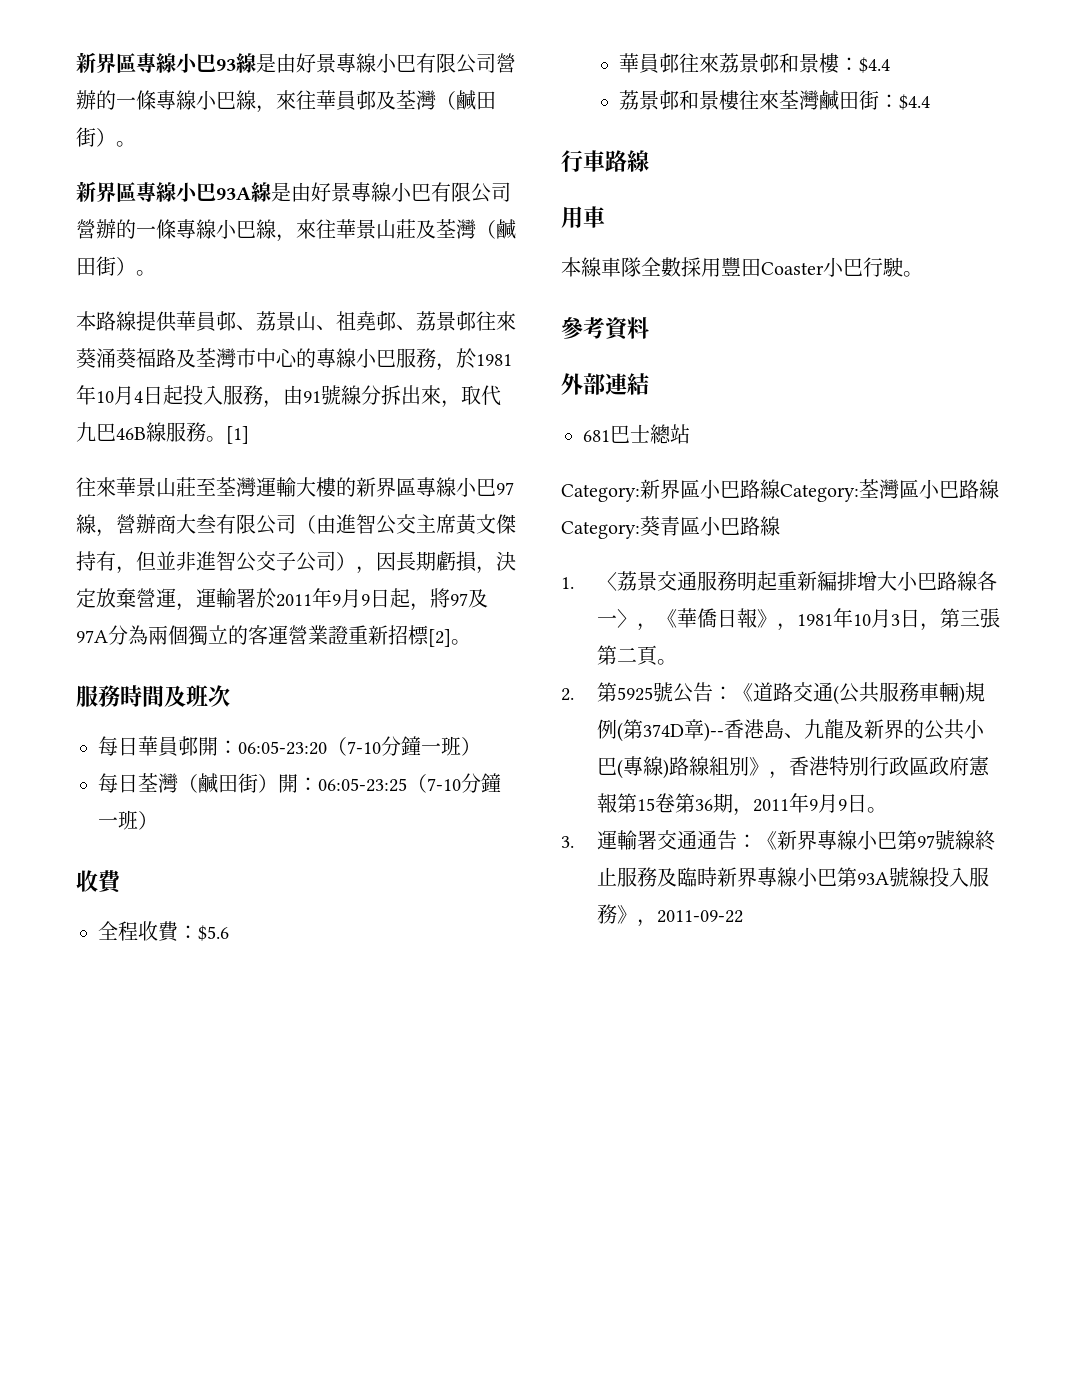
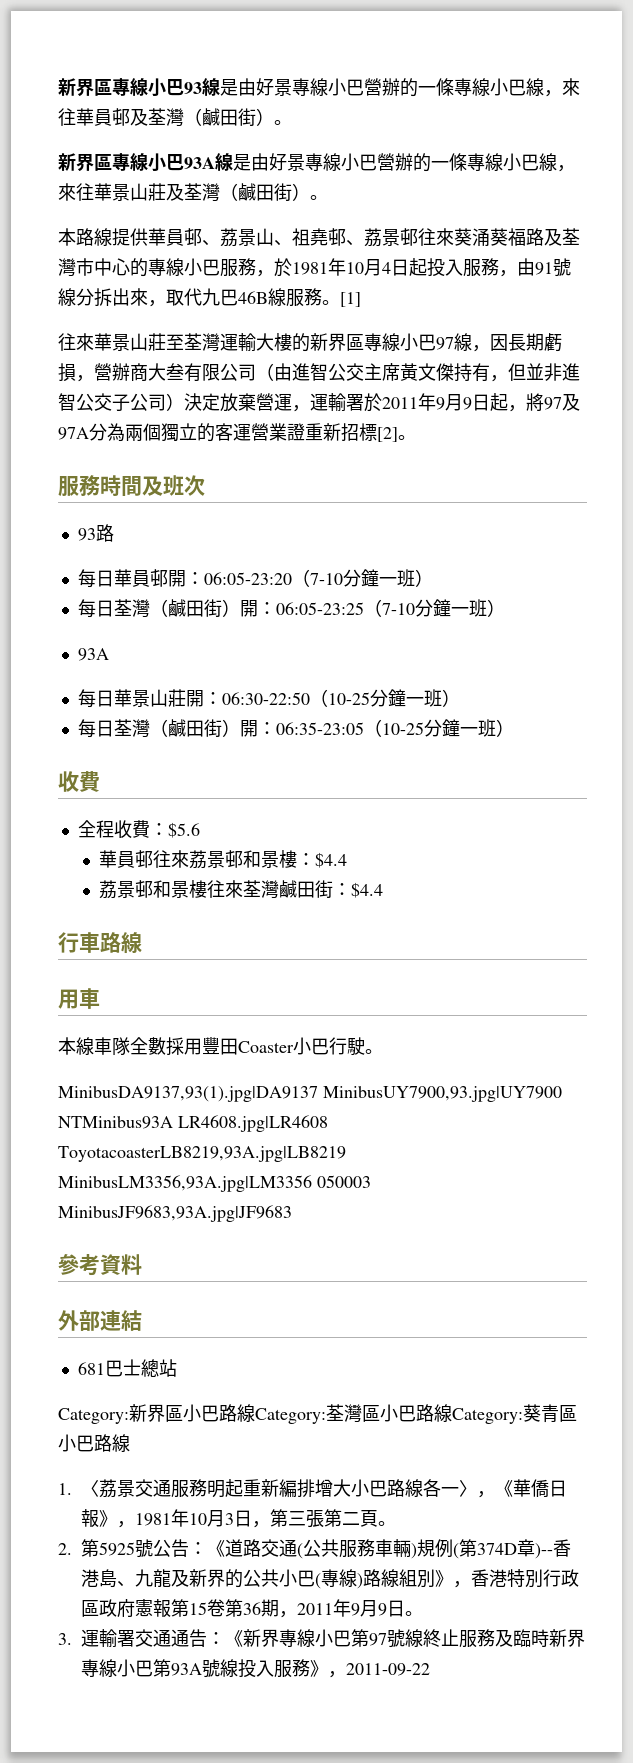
- 新界區專線小巴93線是由好景專線小巴有限公司營辦的一條專線小巴線，來往華員邨及荃灣（鹹田街）。
+ 新界區專線小巴93線是由好景專線小巴營辦的一條專線小巴線，來往華員邨及荃灣（鹹田街）。
- 新界區專線小巴93A線是由好景專線小巴有限公司營辦的一條專線小巴線，來往華景山莊及荃灣（鹹田街）。
+ 新界區專線小巴93A線是由好景專線小巴營辦的一條專線小巴線，來往華景山莊及荃灣（鹹田街）。
- 往來華景山莊至荃灣運輸大樓的新界區專線小巴97線，營辦商大叁有限公司（由進智公交主席黃文傑持有，但並非進智公交子公司），因長期虧損，決定放棄營運，運輸署於2011年9月9日起，將97及97A分為兩個獨立的客運營業證重新招標[2]。
+ 往來華景山莊至荃灣運輸大樓的新界區專線小巴97線，因長期虧損，營辦商大叁有限公司（由進智公交主席黃文傑持有，但並非進智公交子公司）決定放棄營運，運輸署於2011年9月9日起，將97及97A分為兩個獨立的客運營業證重新招標[2]。
+ 93路
  每日荃灣（鹹田街）開：06:05-23:25（7-10分鐘一班）
+ 93A
+ 每日華景山莊開：06:30-22:50（10-25分鐘一班）
+ 每日荃灣（鹹田街）開：06:35-23:05（10-25分鐘一班）
+ MinibusDA9137,93(1).jpg|DA9137 MinibusUY7900,93.jpg|UY7900 NTMinibus93A LR4608.jpg|LR4608 ToyotacoasterLB8219,93A.jpg|LB8219 MinibusLM3356,93A.jpg|LM3356 050003 MinibusJF9683,93A.jpg|JF9683

